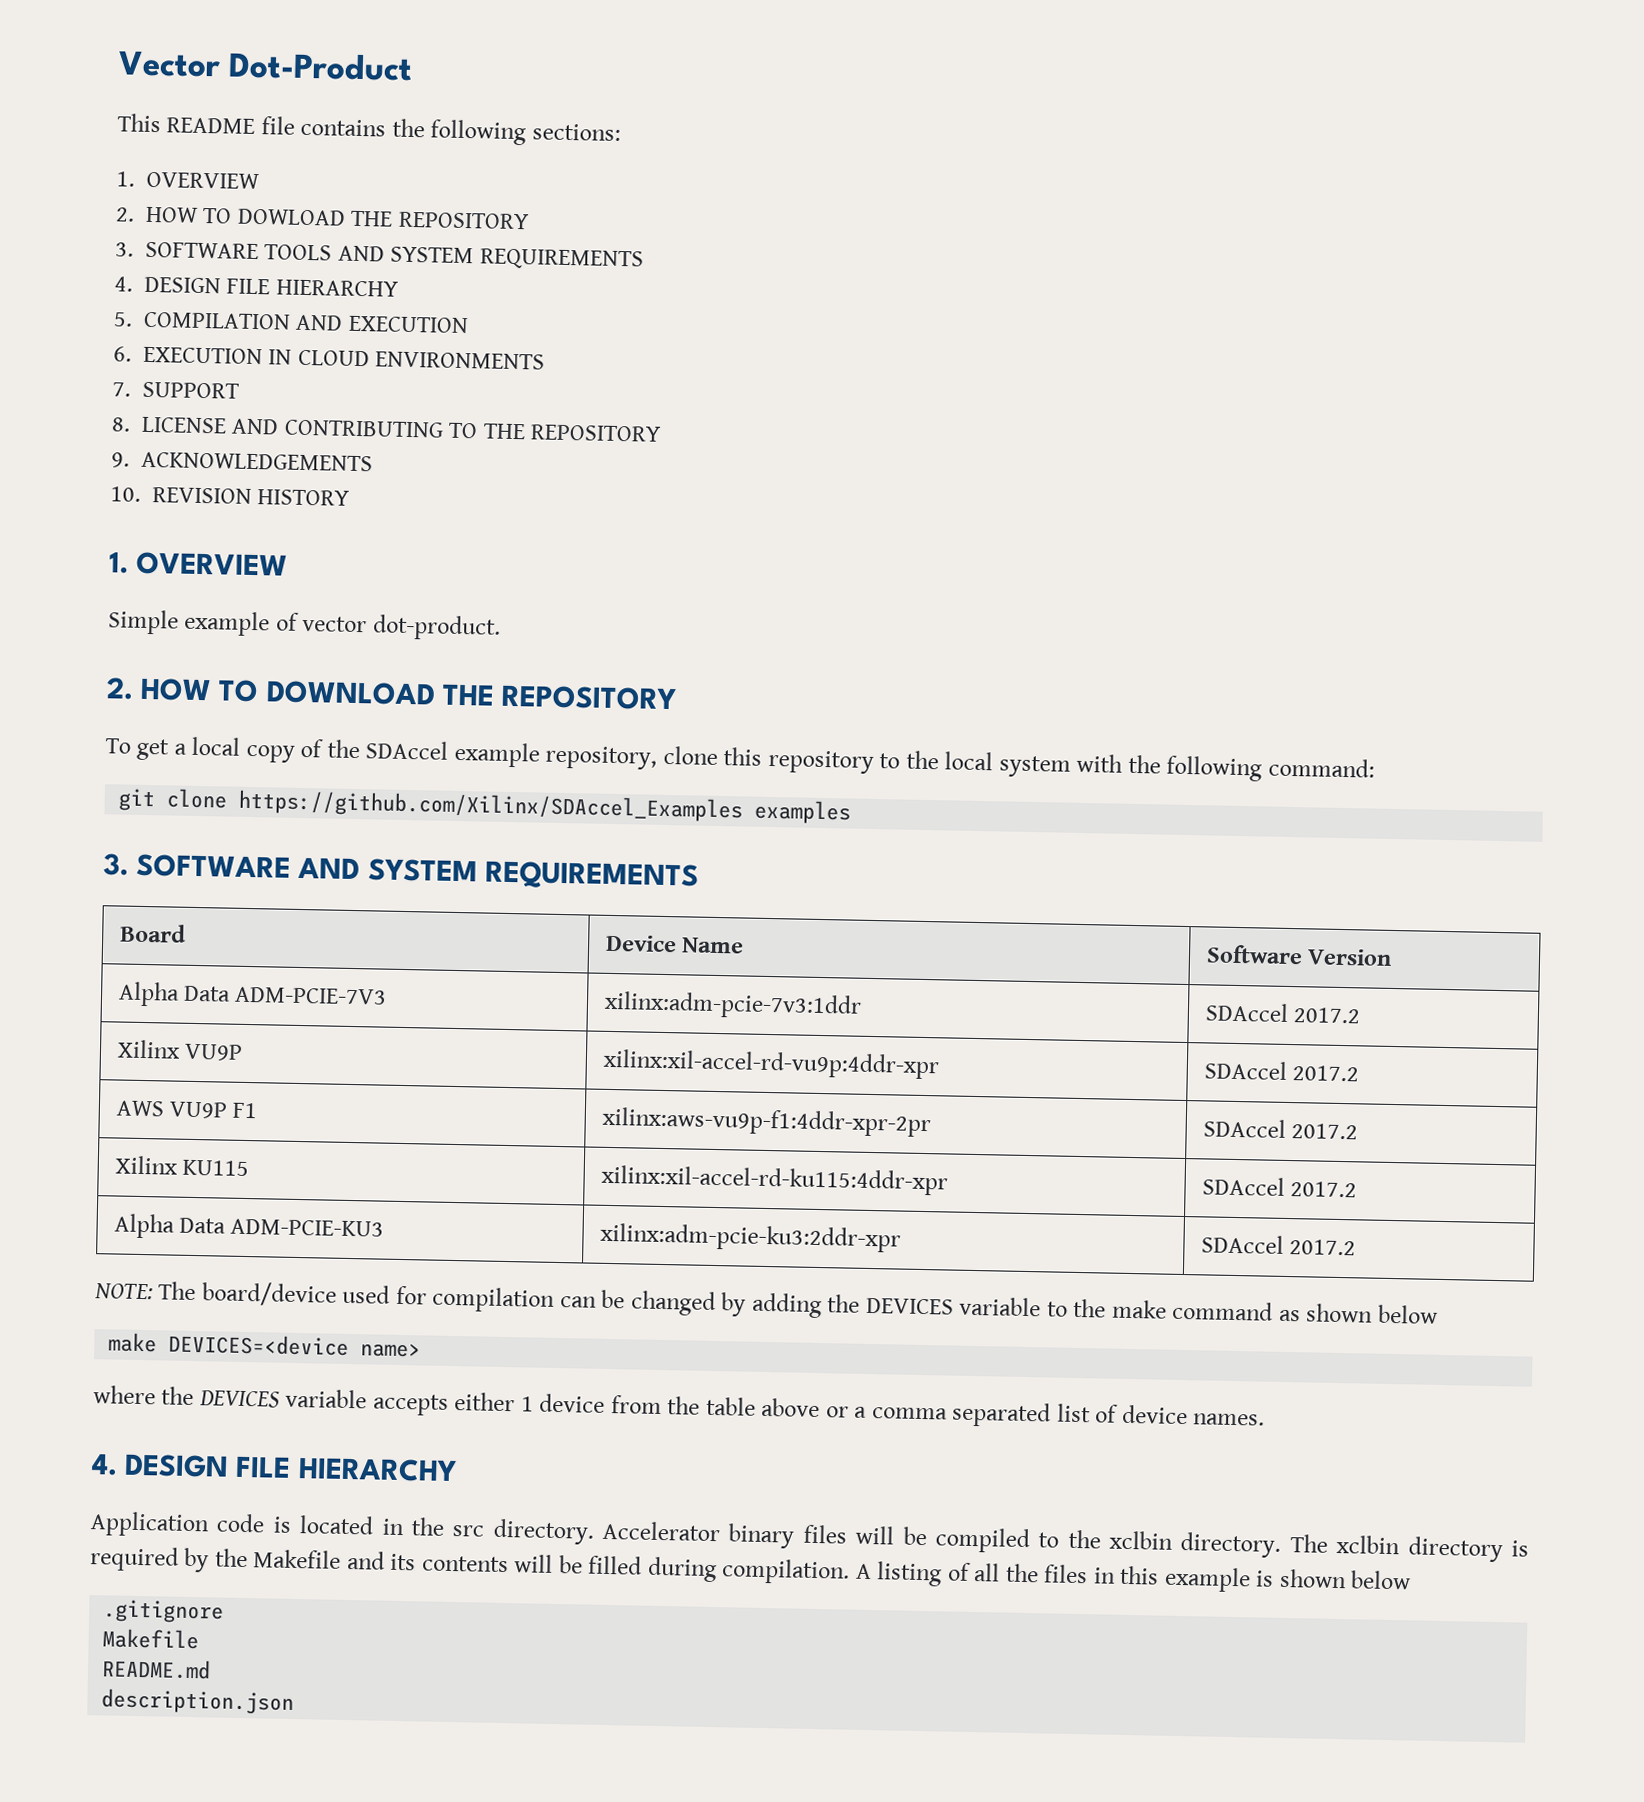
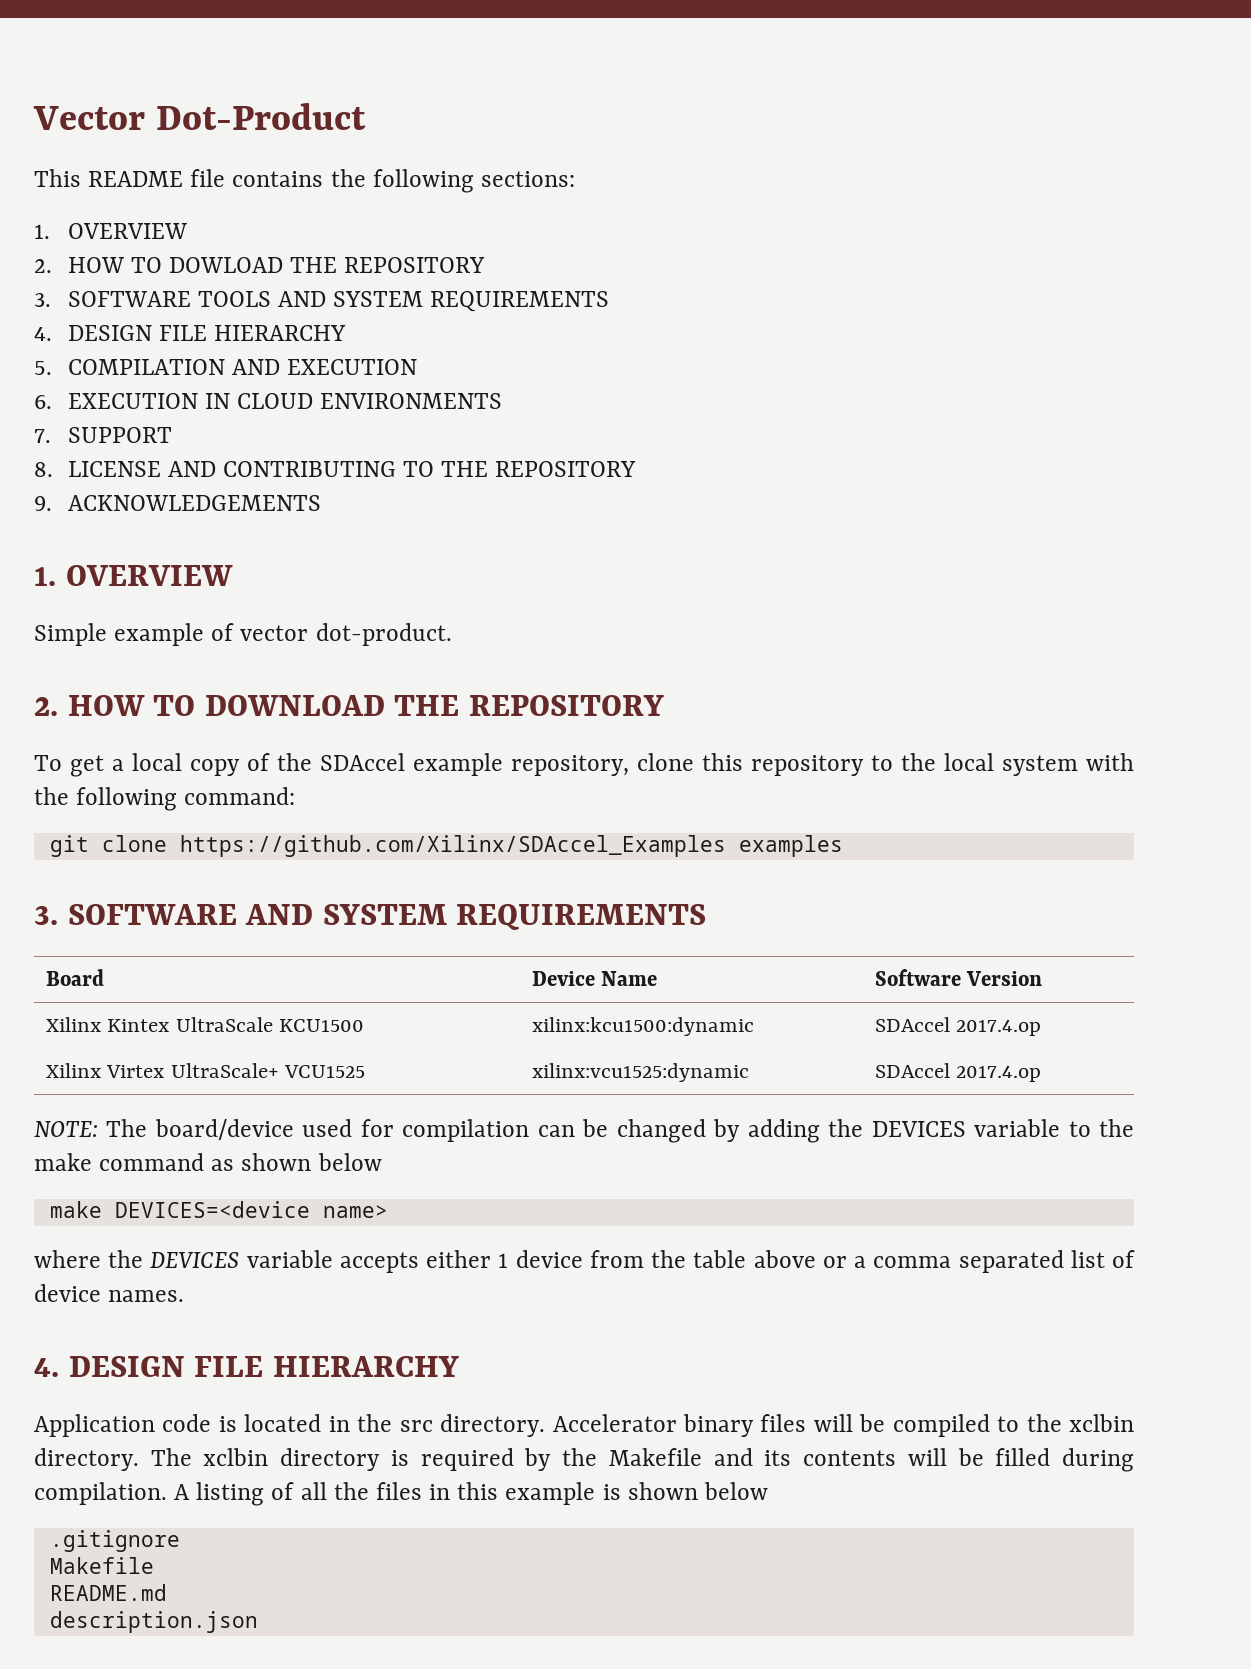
- 10. REVISION HISTORY
- Alpha Data ADM-PCIE-7V3 | xilinx:adm-pcie-7v3:1ddr | SDAccel 2017.2
- Xilinx VU9P | xilinx:xil-accel-rd-vu9p:4ddr-xpr | SDAccel 2017.2
- AWS VU9P F1 | xilinx:aws-vu9p-f1:4ddr-xpr-2pr | SDAccel 2017.2
- Xilinx KU115 | xilinx:xil-accel-rd-ku115:4ddr-xpr | SDAccel 2017.2
- Alpha Data ADM-PCIE-KU3 | xilinx:adm-pcie-ku3:2ddr-xpr | SDAccel 2017.2
+ Xilinx Kintex UltraScale KCU1500 | xilinx:kcu1500:dynamic | SDAccel 2017.4.op
+ Xilinx Virtex UltraScale+ VCU1525 | xilinx:vcu1525:dynamic | SDAccel 2017.4.op

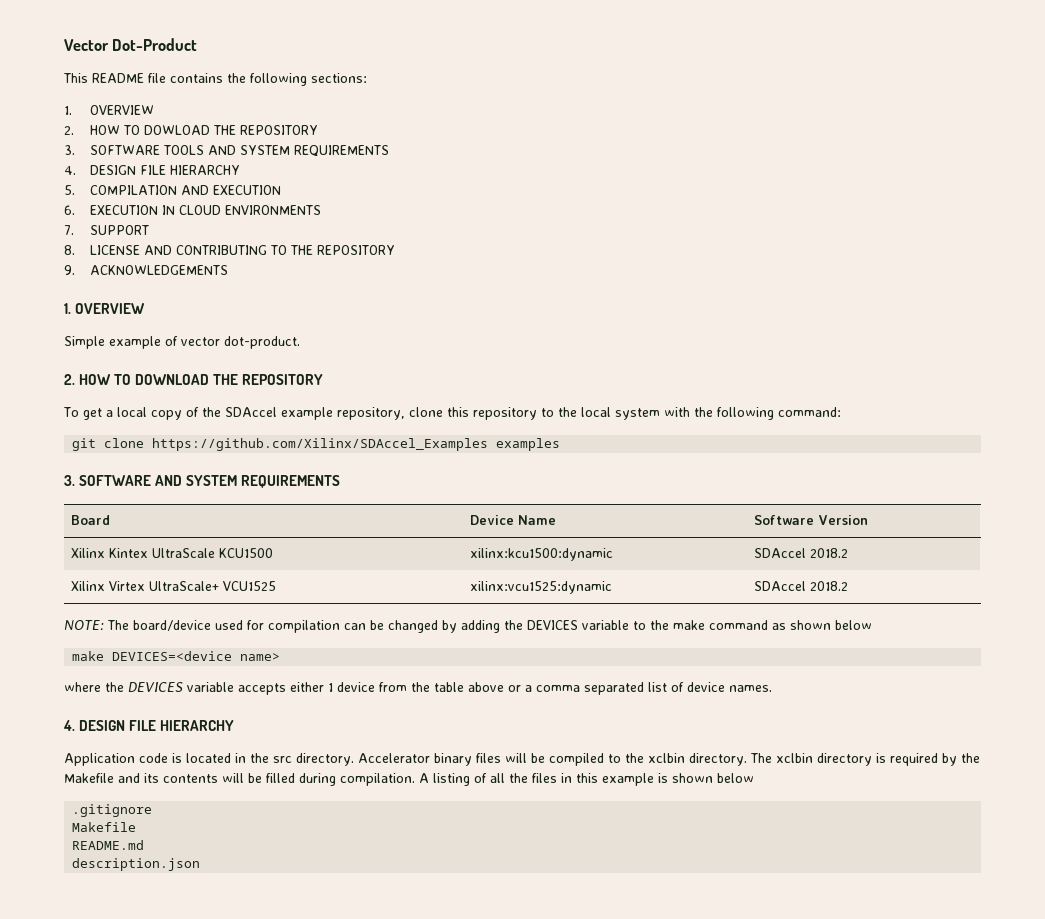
- Xilinx Kintex UltraScale KCU1500 | xilinx:kcu1500:dynamic | SDAccel 2017.4.op
+ Xilinx Kintex UltraScale KCU1500 | xilinx:kcu1500:dynamic | SDAccel 2018.2
- Xilinx Virtex UltraScale+ VCU1525 | xilinx:vcu1525:dynamic | SDAccel 2017.4.op
+ Xilinx Virtex UltraScale+ VCU1525 | xilinx:vcu1525:dynamic | SDAccel 2018.2

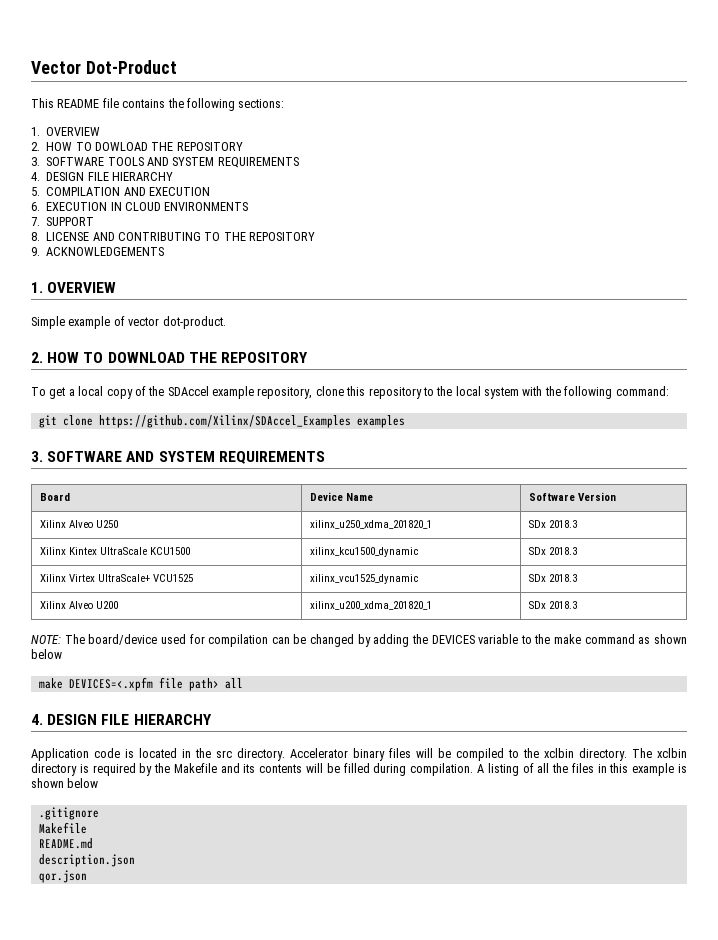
+ Xilinx Alveo U250 | xilinx_u250_xdma_201820_1 | SDx 2018.3
- Xilinx Kintex UltraScale KCU1500 | xilinx:kcu1500:dynamic | SDAccel 2018.2
+ Xilinx Kintex UltraScale KCU1500 | xilinx_kcu1500_dynamic | SDx 2018.3
- Xilinx Virtex UltraScale+ VCU1525 | xilinx:vcu1525:dynamic | SDAccel 2018.2
+ Xilinx Virtex UltraScale+ VCU1525 | xilinx_vcu1525_dynamic | SDx 2018.3
+ Xilinx Alveo U200 | xilinx_u200_xdma_201820_1 | SDx 2018.3
- make DEVICES=<device name>
- where the DEVICES variable accepts either 1 device from the table above or a comma separated list of device names.
+ make DEVICES=<.xpfm file path> all
+ qor.json

